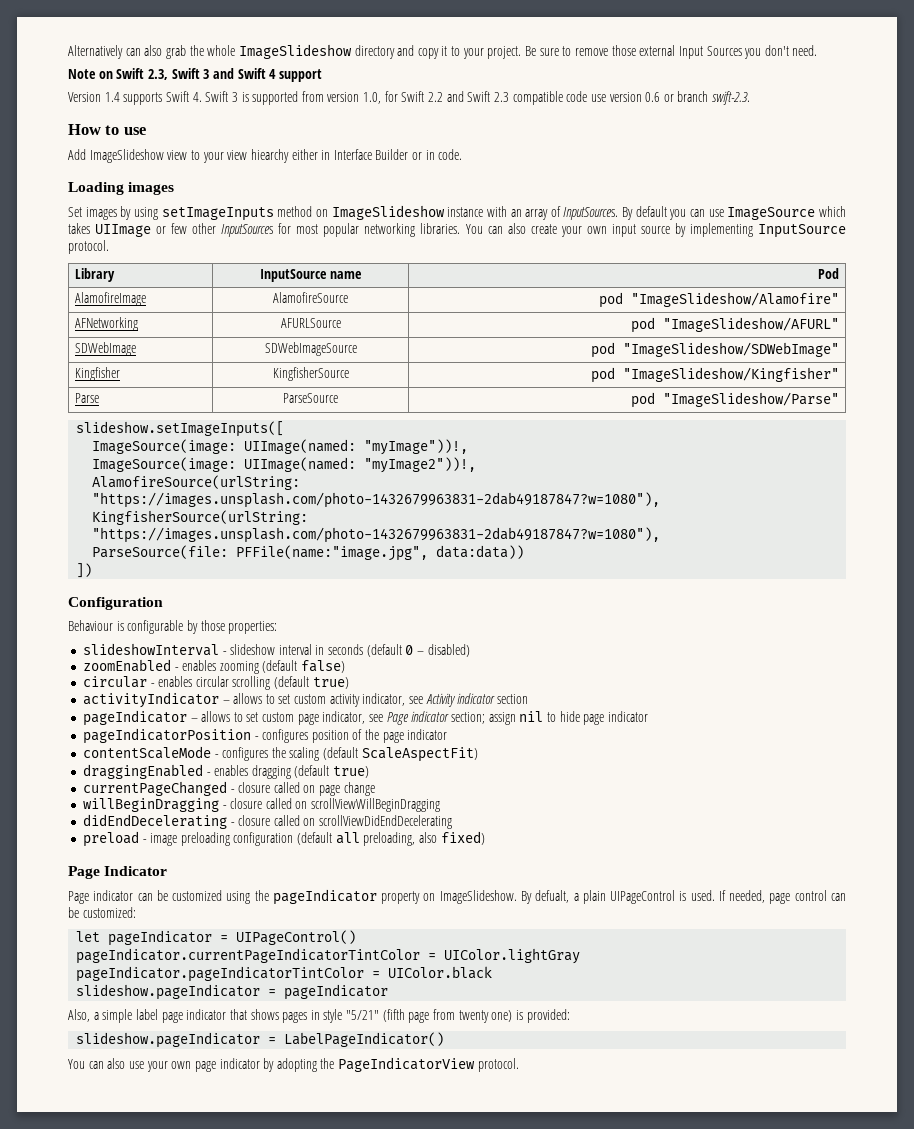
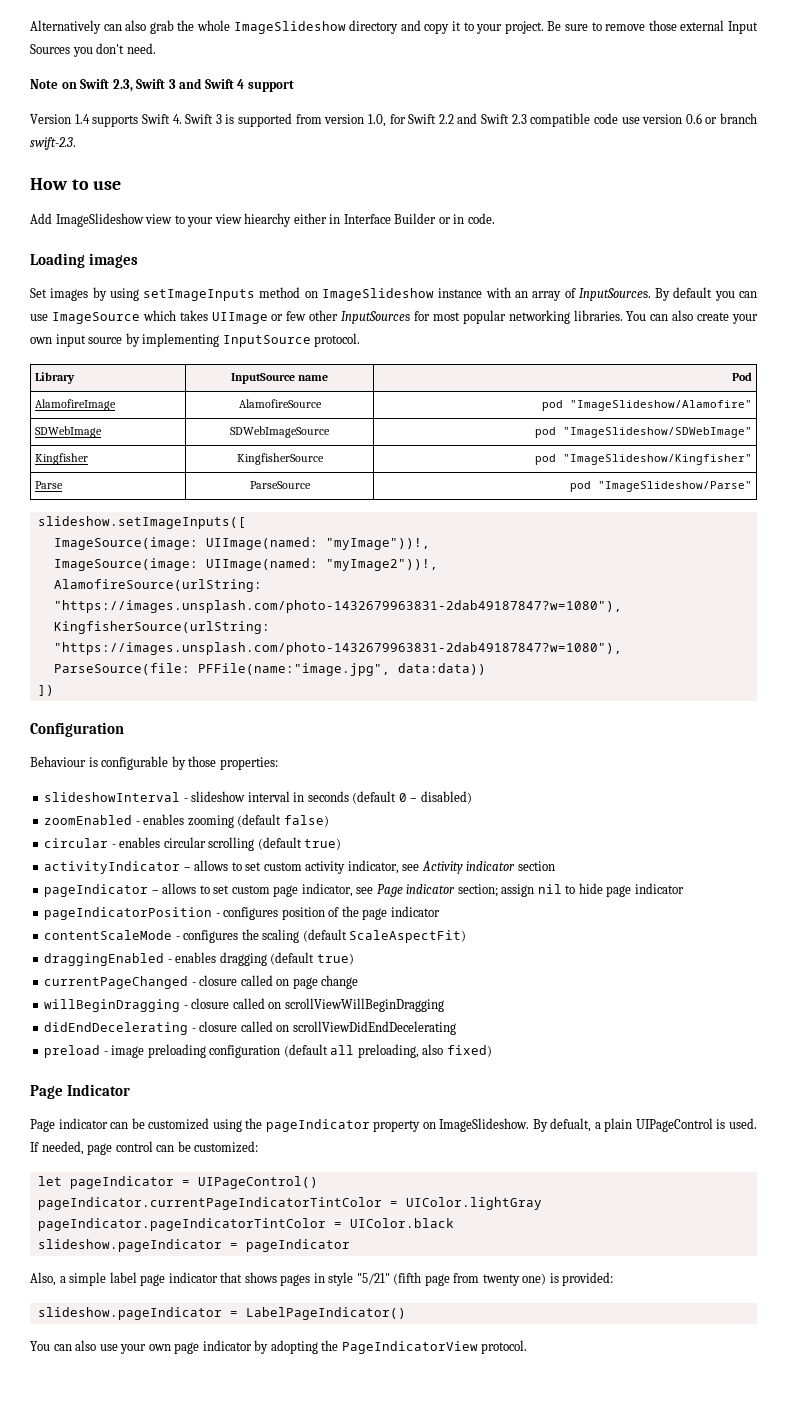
- AFNetworking | AFURLSource | pod "ImageSlideshow/AFURL"

